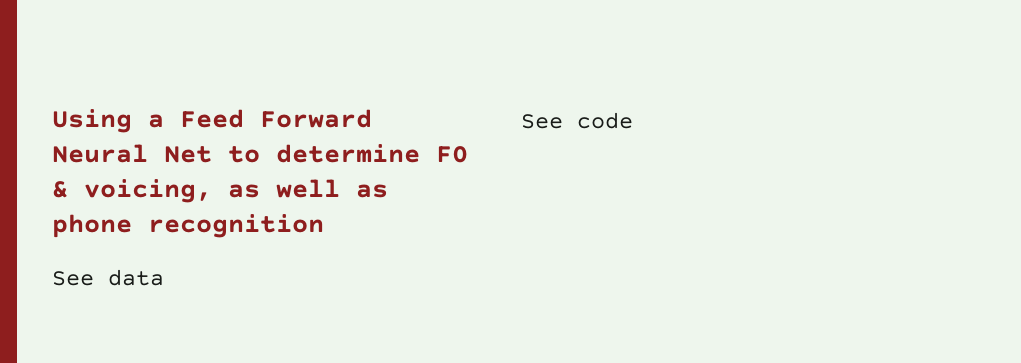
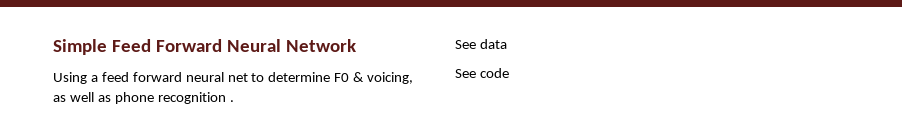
- Using a Feed Forward Neural Net to determine F0 & voicing, as well as phone recognition
+ Simple Feed Forward Neural Network
+ Using a feed forward neural net to determine F0 & voicing, as well as phone recognition .

